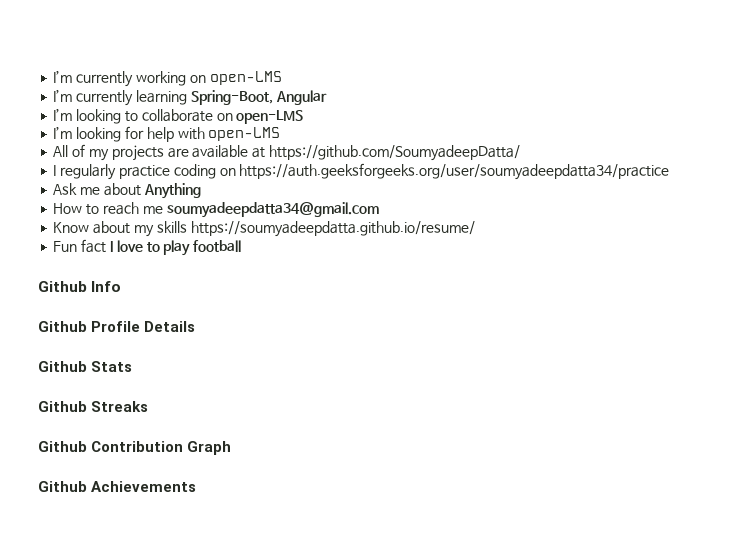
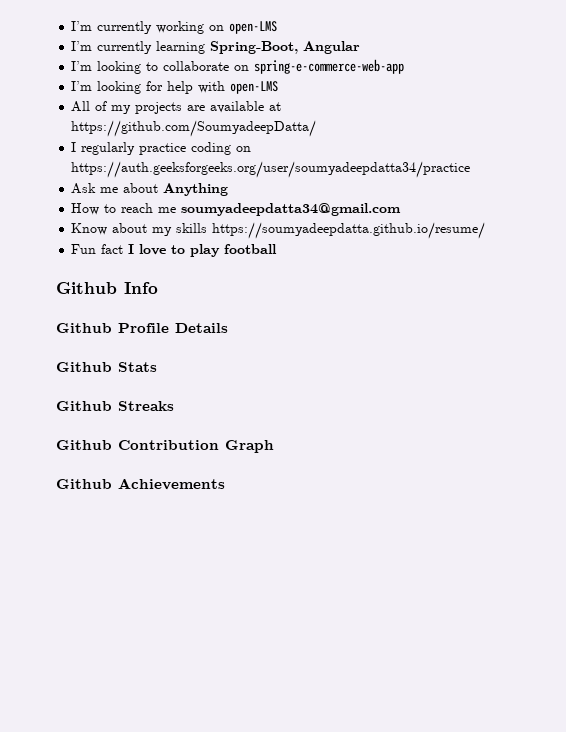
- I’m looking to collaborate on open-LMS
+ I’m looking to collaborate on spring-e-commerce-web-app

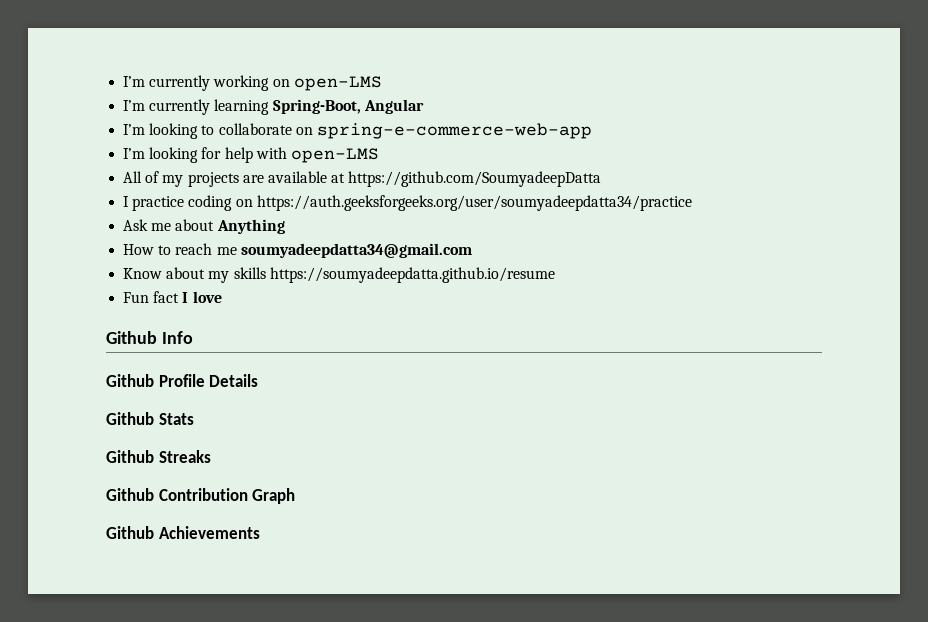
- All of my projects are available at https://github.com/SoumyadeepDatta/
- I regularly practice coding on https://auth.geeksforgeeks.org/user/soumyadeepdatta34/practice
+ All of my projects are available at https://github.com/SoumyadeepDatta
+ I practice coding on https://auth.geeksforgeeks.org/user/soumyadeepdatta34/practice
- Know about my skills https://soumyadeepdatta.github.io/resume/
+ Know about my skills https://soumyadeepdatta.github.io/resume
- Fun fact I love to play football
+ Fun fact I love

